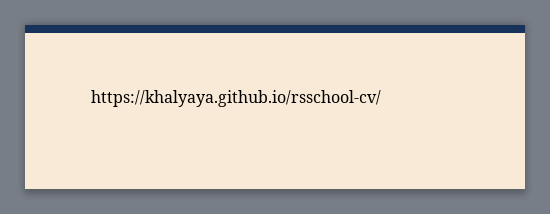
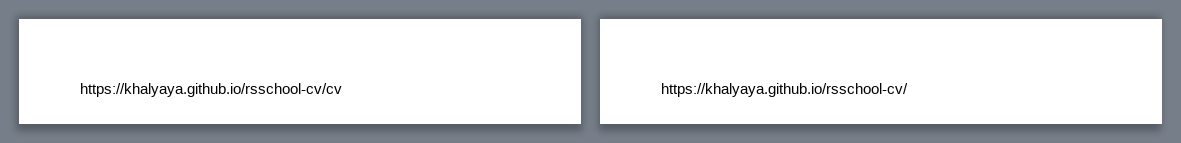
- https://khalyaya.github.io/rsschool-cv/
+ https://khalyaya.github.io/rsschool-cv/cv https://khalyaya.github.io/rsschool-cv/

